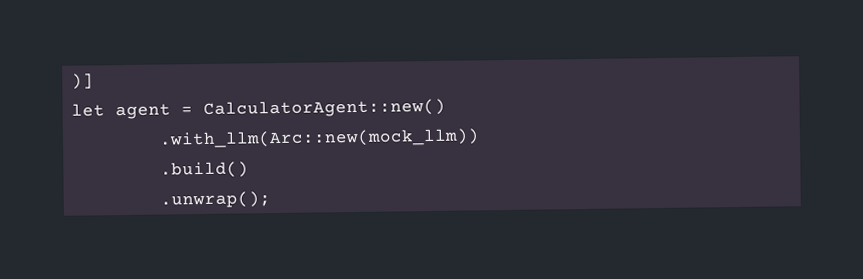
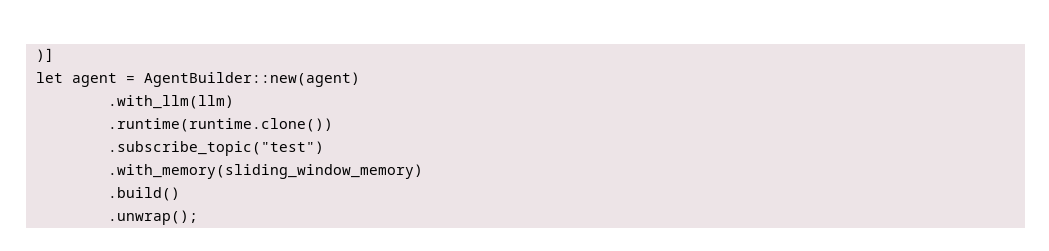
- let agent = CalculatorAgent::new()
- .with_llm(Arc::new(mock_llm))
+ let agent = AgentBuilder::new(agent)
+ .with_llm(llm)
+ .runtime(runtime.clone())
+ .subscribe_topic("test")
+ .with_memory(sliding_window_memory)

